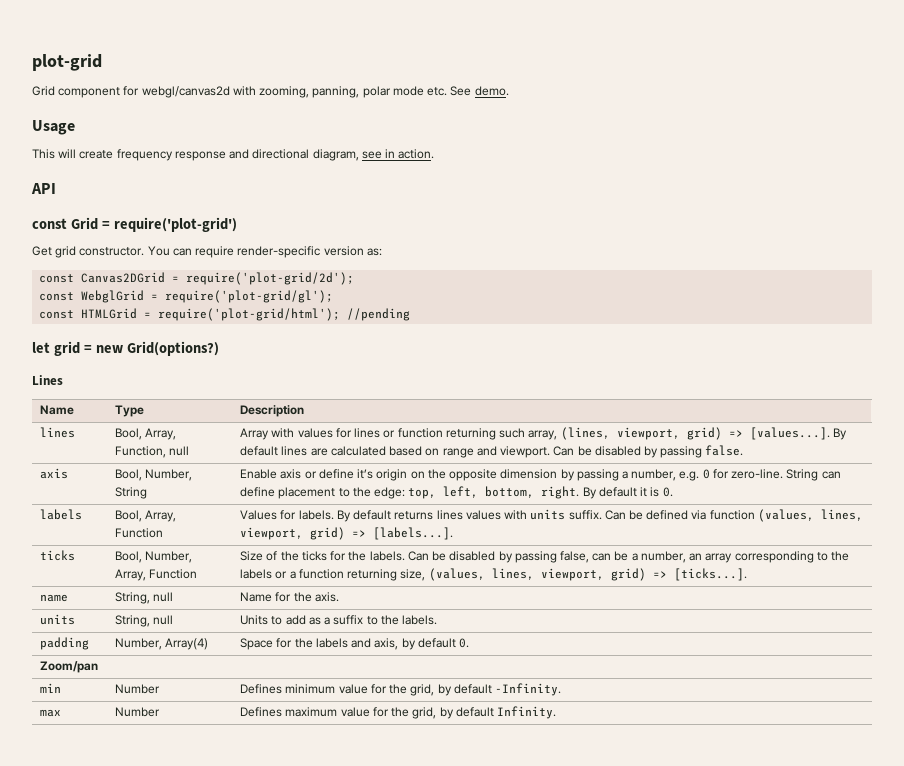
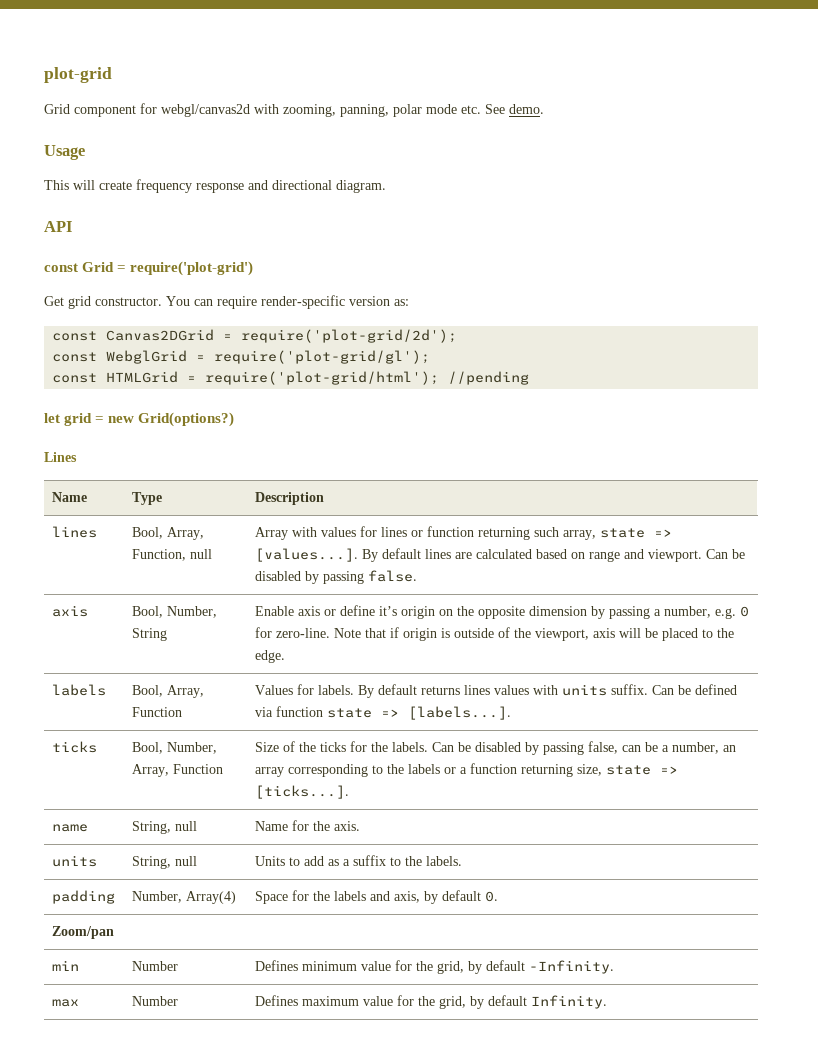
- This will create frequency response and directional diagram, see in action.
+ This will create frequency response and directional diagram.
- lines | Bool, Array, Function, null | Array with values for lines or function returning such array, (lines, viewport, grid) => [values...]. By default lines are calculated based on range and viewport. Can be disabled by passing false.
+ lines | Bool, Array, Function, null | Array with values for lines or function returning such array, state => [values...]. By default lines are calculated based on range and viewport. Can be disabled by passing false.
- axis | Bool, Number, String | Enable axis or define it’s origin on the opposite dimension by passing a number, e.g. 0 for zero-line. String can define placement to the edge: top, left, bottom, right. By default it is 0.
+ axis | Bool, Number, String | Enable axis or define it’s origin on the opposite dimension by passing a number, e.g. 0 for zero-line. Note that if origin is outside of the viewport, axis will be placed to the edge.
- labels | Bool, Array, Function | Values for labels. By default returns lines values with units suffix. Can be defined via function (values, lines, viewport, grid) => [labels...].
+ labels | Bool, Array, Function | Values for labels. By default returns lines values with units suffix. Can be defined via function state => [labels...].
- ticks | Bool, Number, Array, Function | Size of the ticks for the labels. Can be disabled by passing false, can be a number, an array corresponding to the labels or a function returning size, (values, lines, viewport, grid) => [ticks...].
+ ticks | Bool, Number, Array, Function | Size of the ticks for the labels. Can be disabled by passing false, can be a number, an array corresponding to the labels or a function returning size, state => [ticks...].

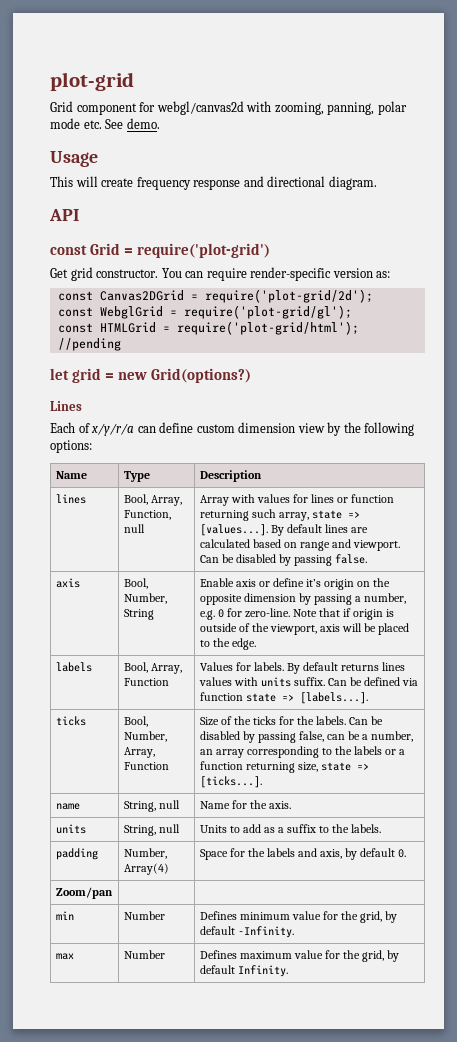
+ Each of x/y/r/a can define custom dimension view by the following options:

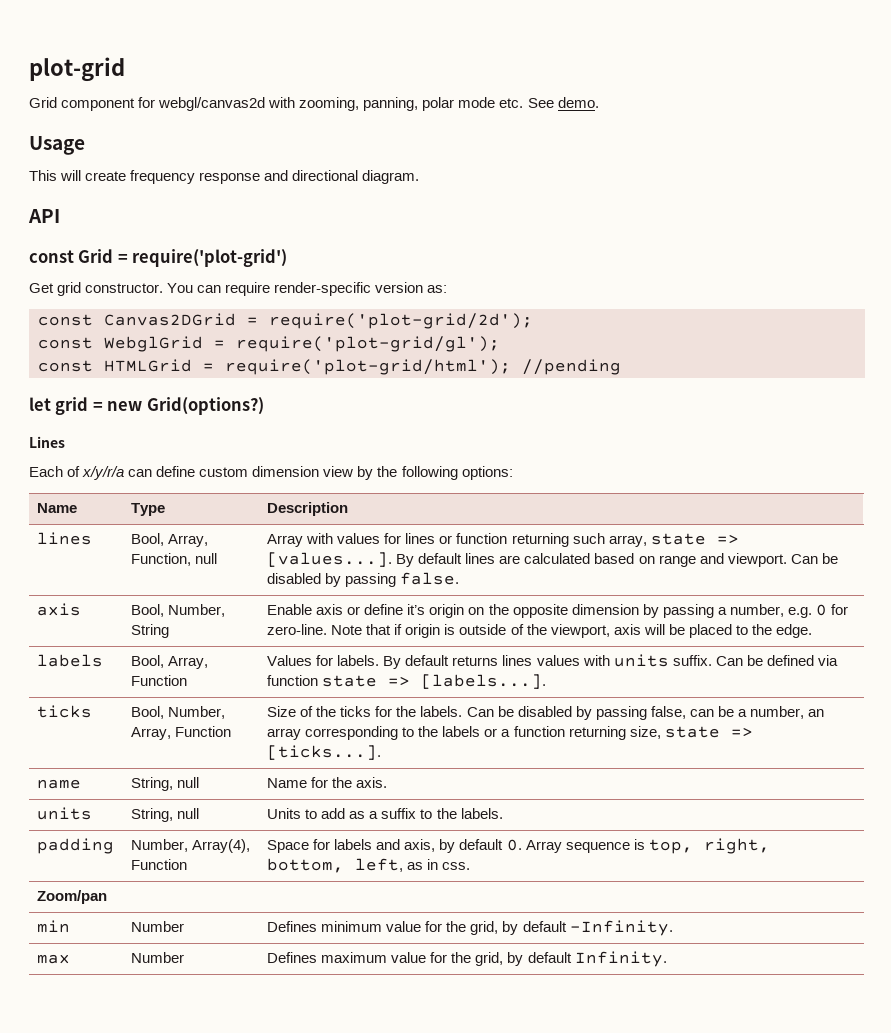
- padding | Number, Array(4) | Space for the labels and axis, by default 0.
+ padding | Number, Array(4), Function | Space for labels and axis, by default 0. Array sequence is top, right, bottom, left, as in css.

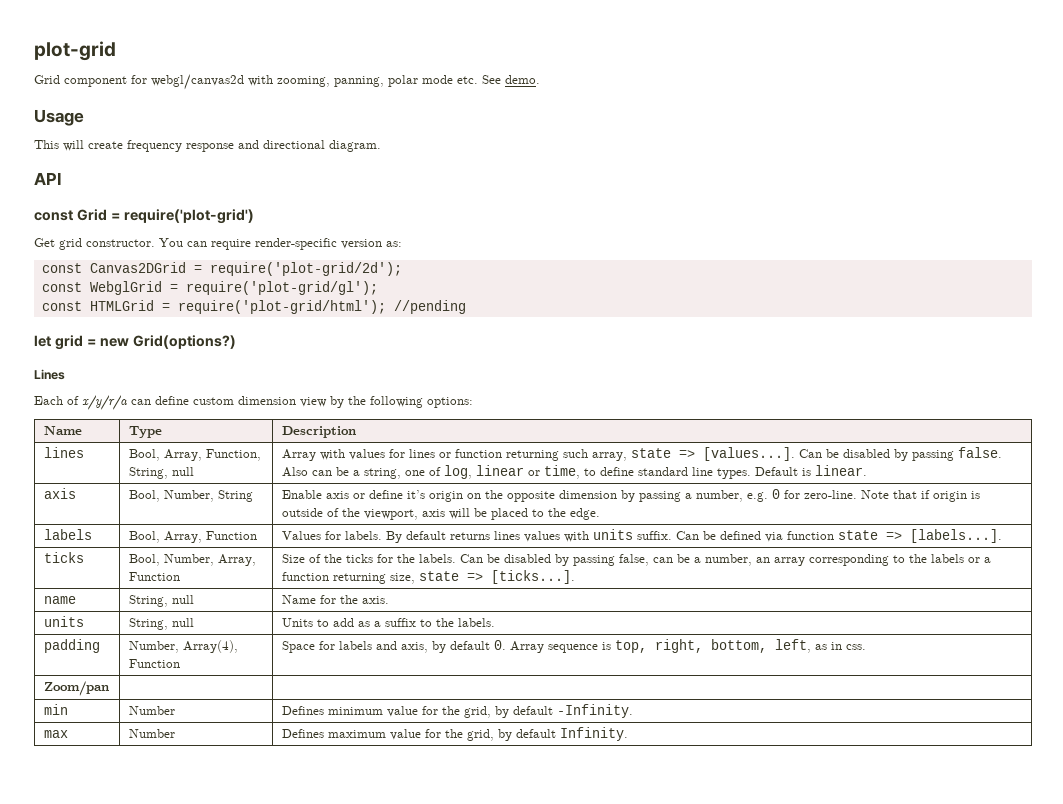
- Bool, Array, Function, null
+ Bool, Array, Function, String, null
- Array with values for lines or function returning such array, state => [values...]. By default lines are calculated based on range and viewport. Can be disabled by passing false.
+ Array with values for lines or function returning such array, state => [values...]. Can be disabled by passing false. Also can be a string, one of log, linear or time, to define standard line types. Default is linear.

